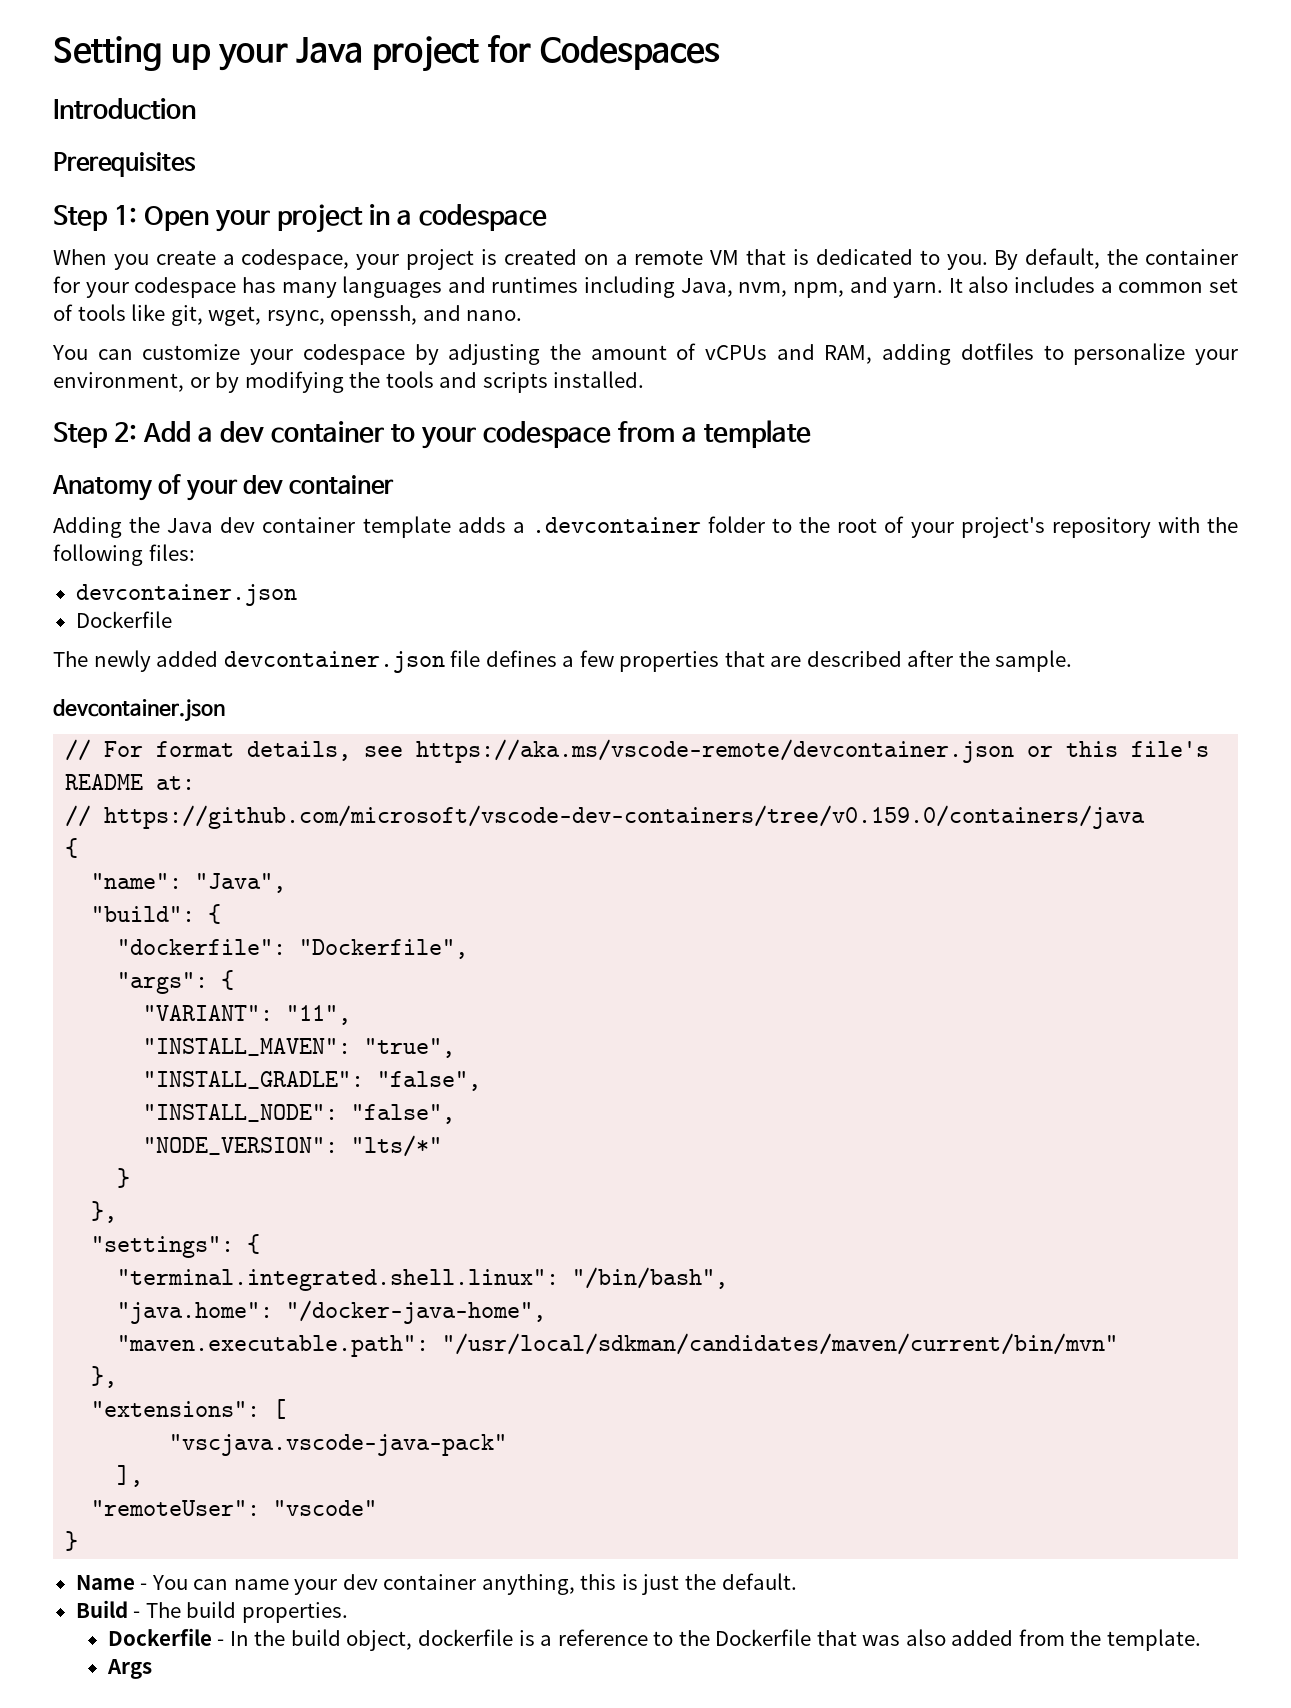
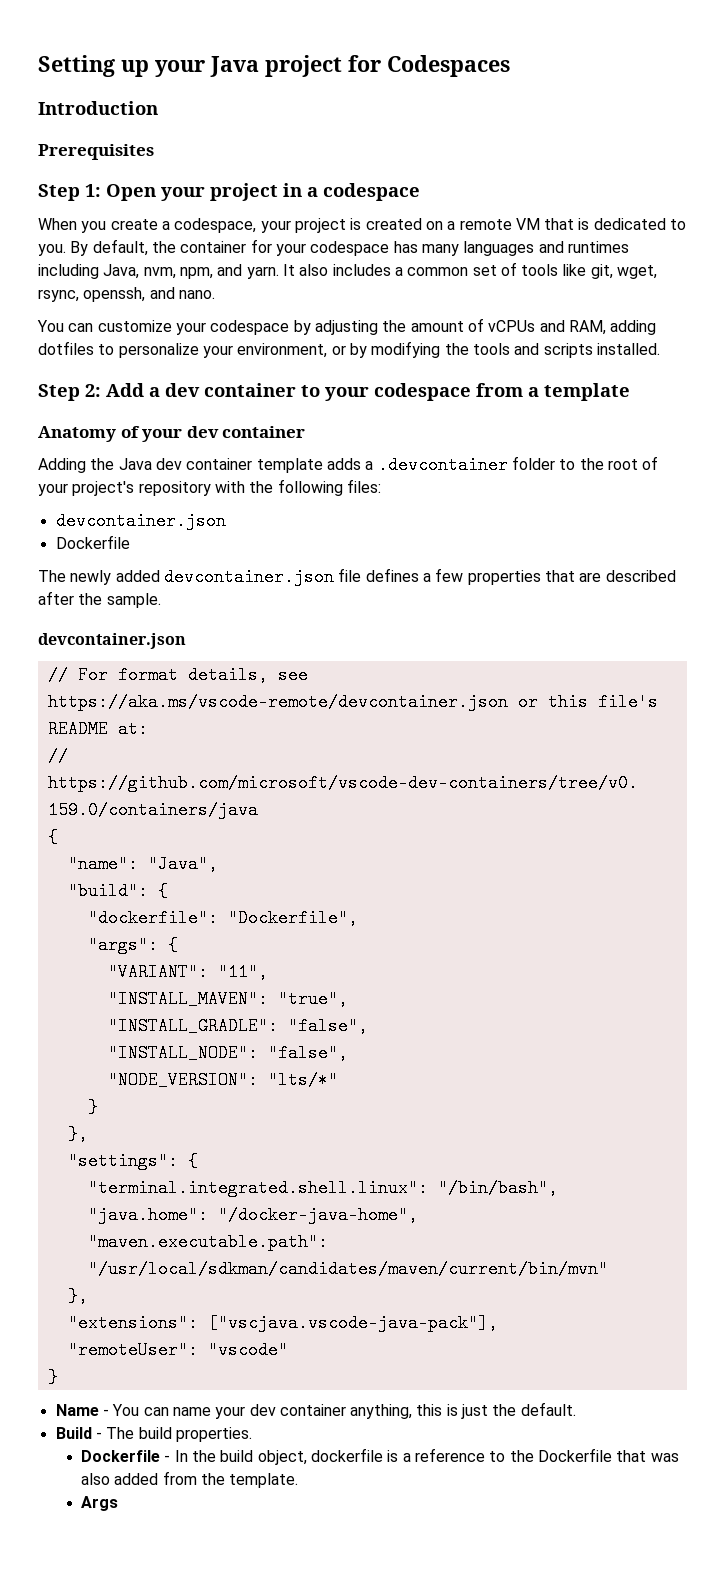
- "extensions": [
- "vscjava.vscode-java-pack"
- ],
+ "extensions": ["vscjava.vscode-java-pack"],

